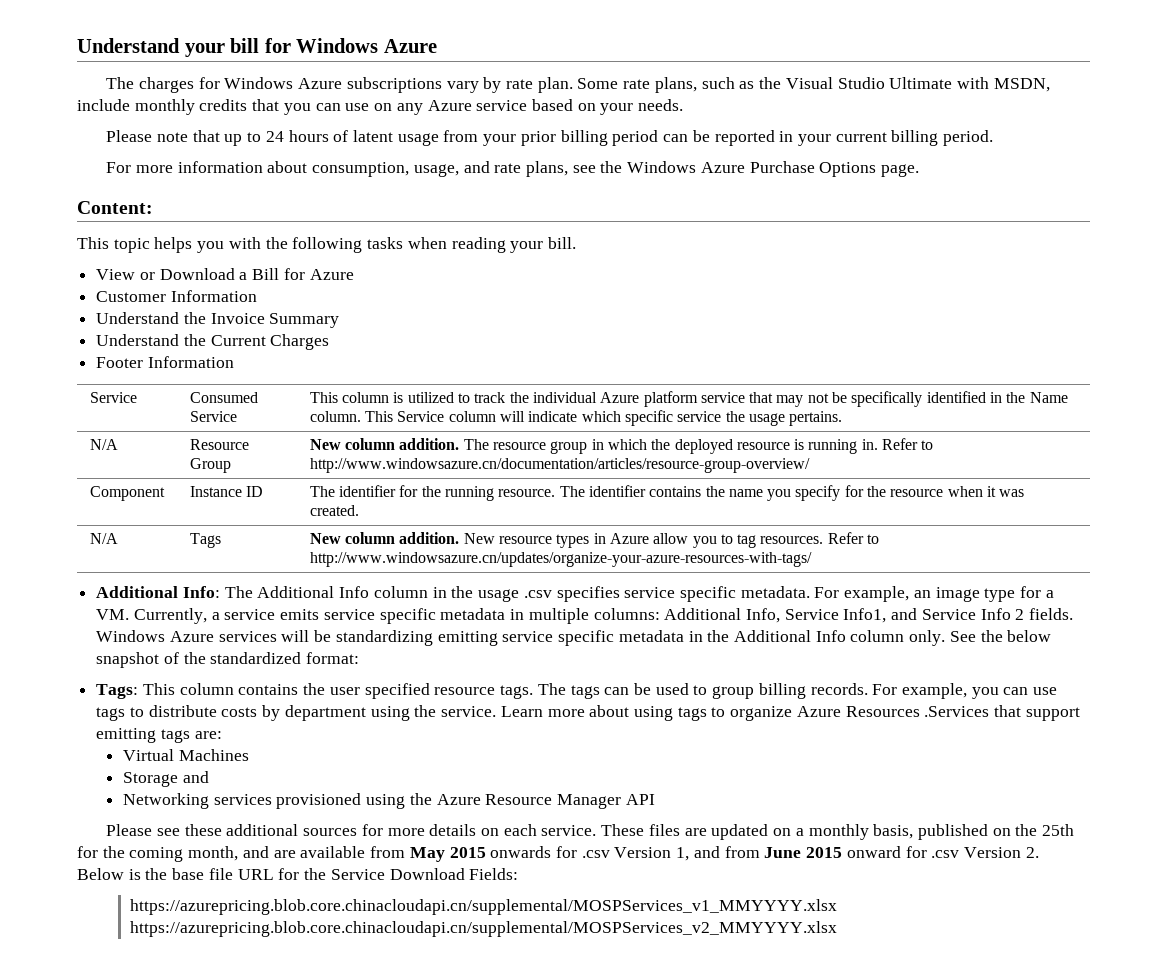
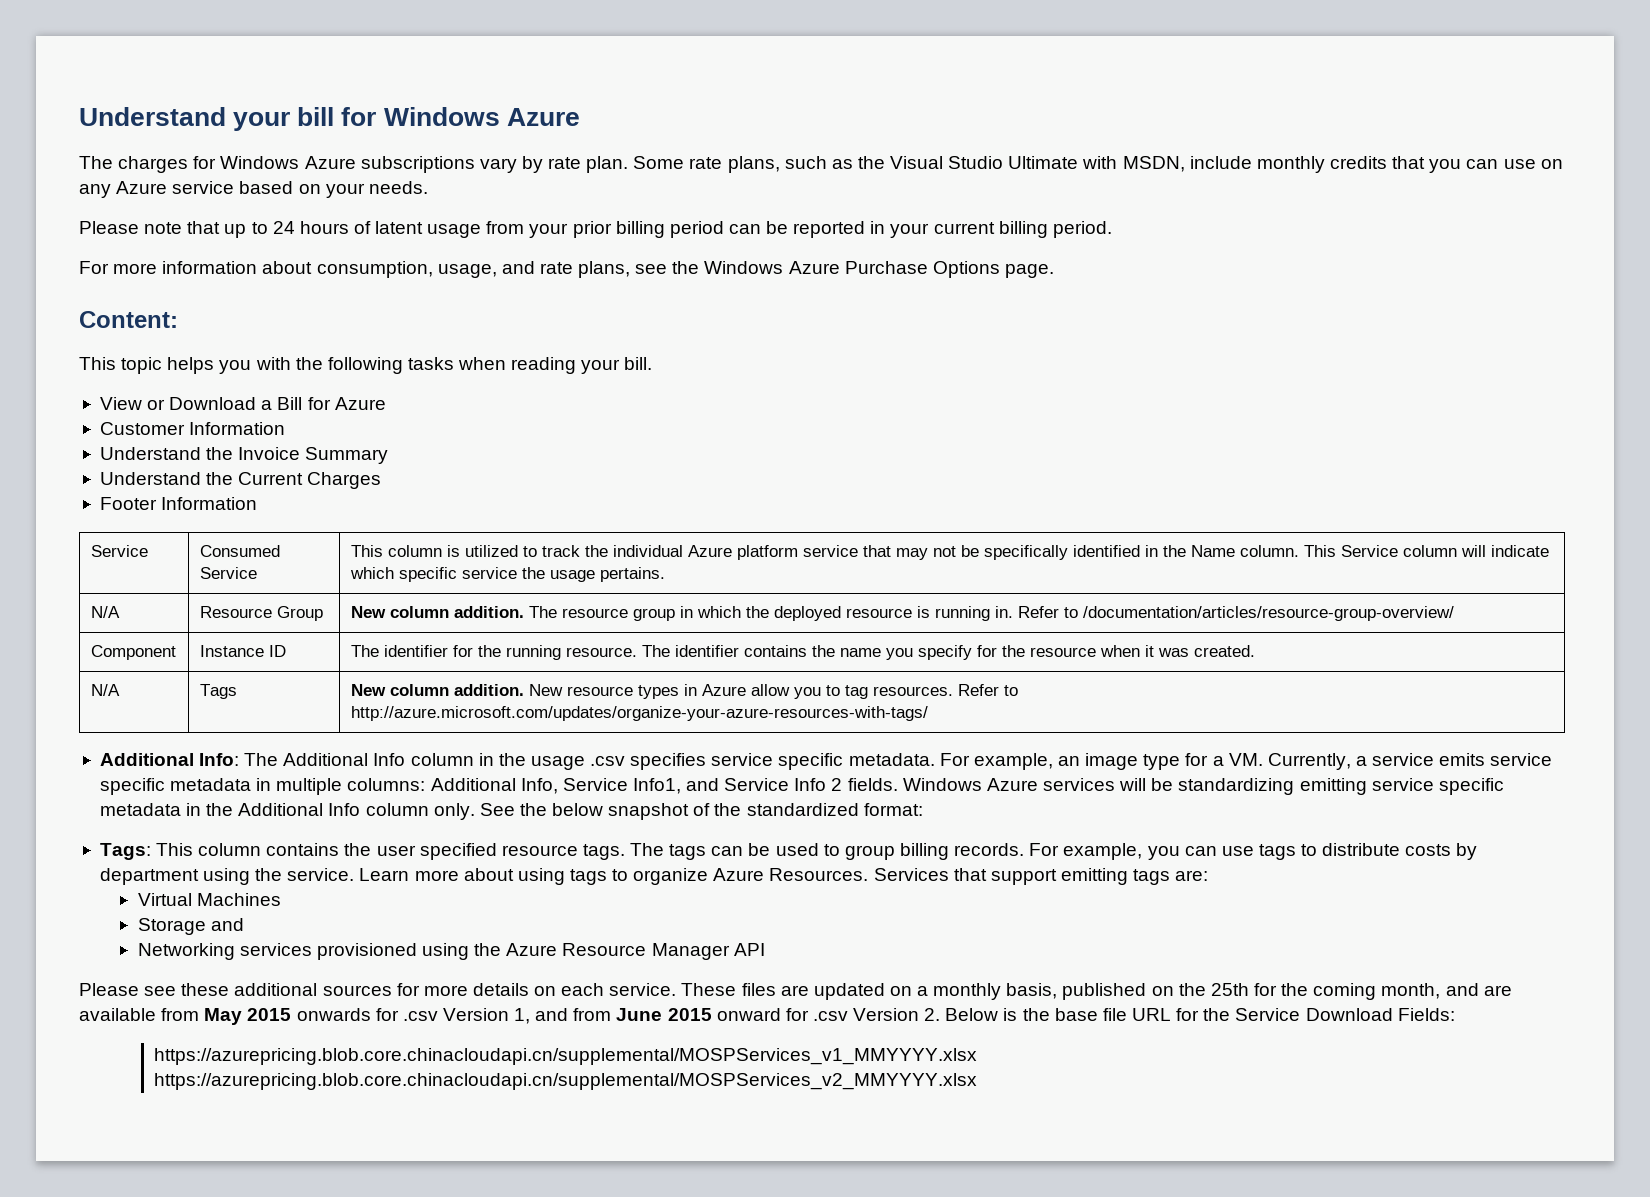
- N/A | Resource Group | New column addition. The resource group in which the deployed resource is running in. Refer to http://www.windowsazure.cn/documentation/articles/resource-group-overview/
+ N/A | Resource Group | New column addition. The resource group in which the deployed resource is running in. Refer to /documentation/articles/resource-group-overview/
- N/A | Tags | New column addition. New resource types in Azure allow you to tag resources. Refer to http://www.windowsazure.cn/updates/organize-your-azure-resources-with-tags/
+ N/A | Tags | New column addition. New resource types in Azure allow you to tag resources. Refer to http://azure.microsoft.com/updates/organize-your-azure-resources-with-tags/
- Learn more about using tags to organize Azure Resources .Services that support emitting tags are:
+ Learn more about using tags to organize Azure Resources. Services that support emitting tags are:

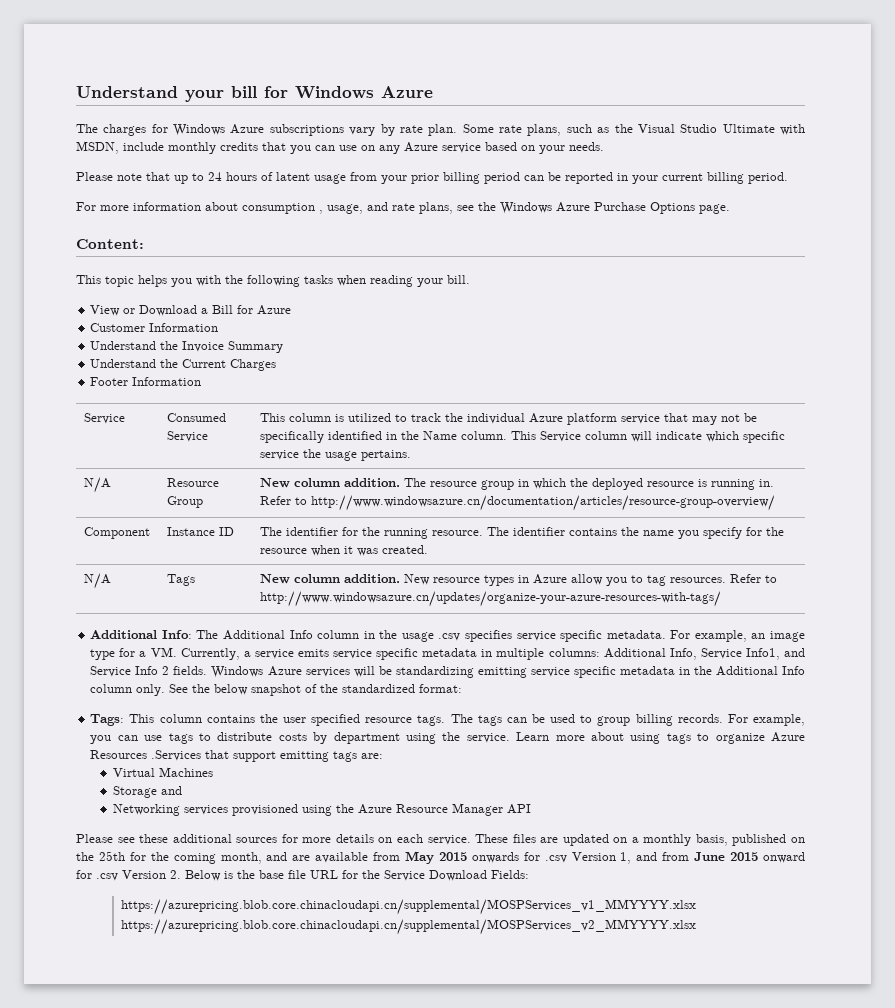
- For more information about consumption, usage, and rate plans, see the Windows Azure Purchase Options page.
+ For more information about consumption , usage, and rate plans, see the Windows Azure Purchase Options page.
- N/A | Resource Group | New column addition. The resource group in which the deployed resource is running in. Refer to /documentation/articles/resource-group-overview/
+ N/A | Resource Group | New column addition. The resource group in which the deployed resource is running in. Refer to http://www.windowsazure.cn/documentation/articles/resource-group-overview/
- N/A | Tags | New column addition. New resource types in Azure allow you to tag resources. Refer to http://azure.microsoft.com/updates/organize-your-azure-resources-with-tags/
+ N/A | Tags | New column addition. New resource types in Azure allow you to tag resources. Refer to http://www.windowsazure.cn/updates/organize-your-azure-resources-with-tags/
- Learn more about using tags to organize Azure Resources. Services that support emitting tags are:
+ Learn more about using tags to organize Azure Resources .Services that support emitting tags are:

